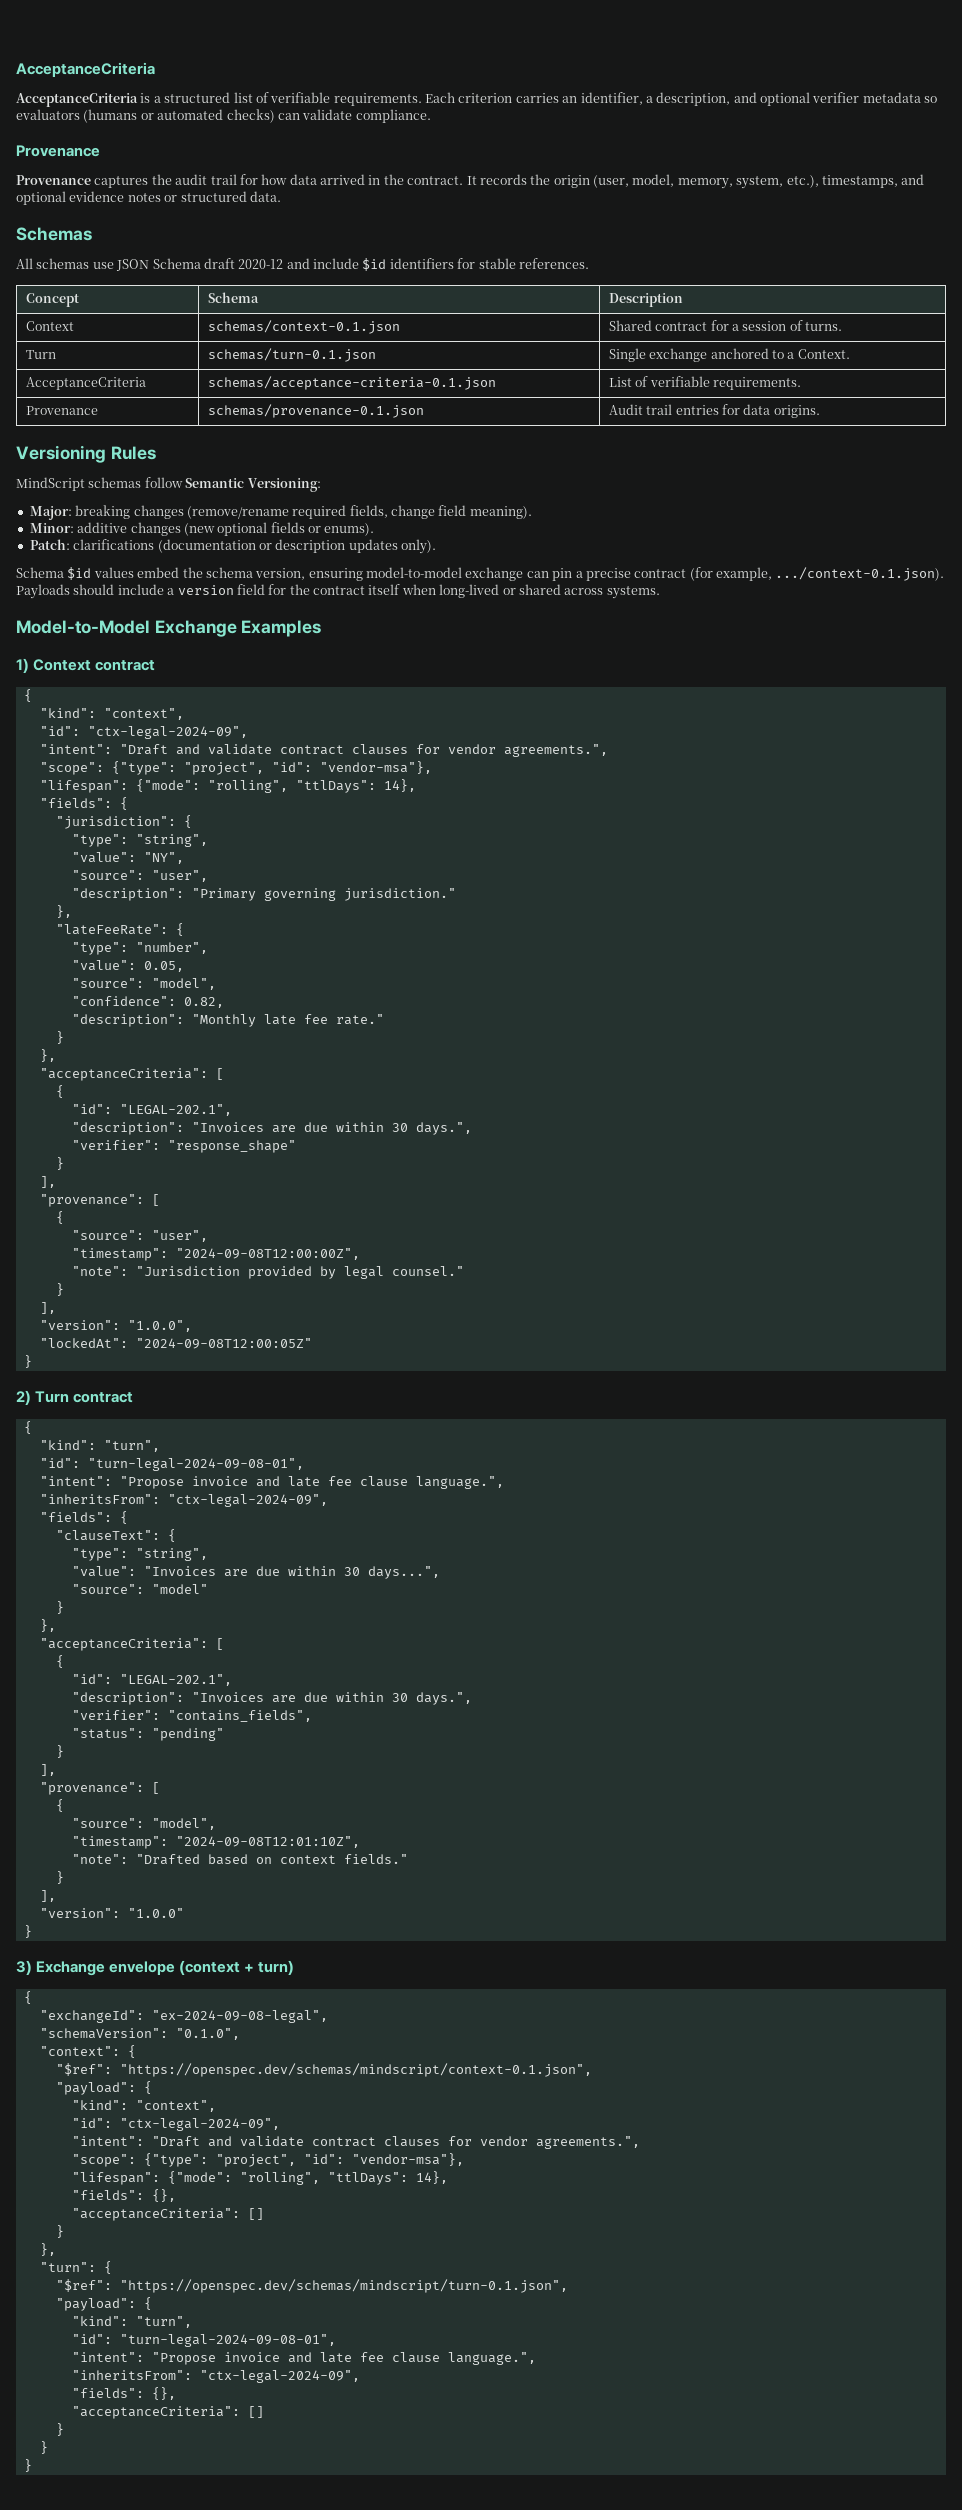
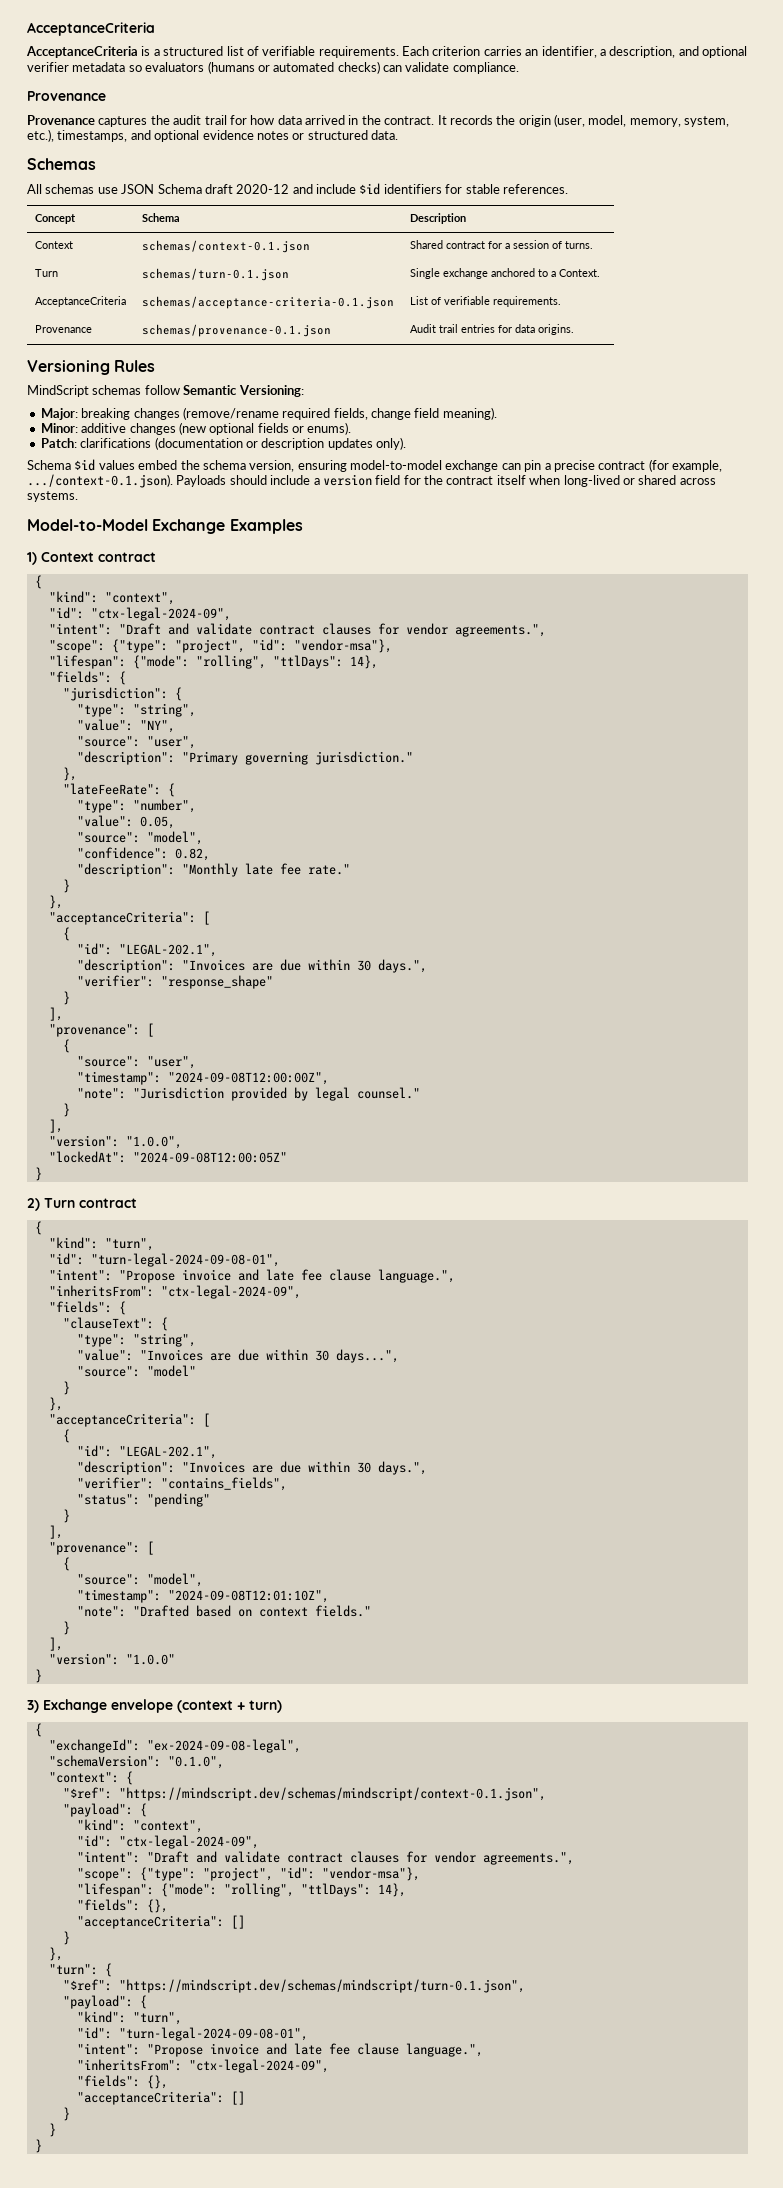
- "$ref": "https://openspec.dev/schemas/mindscript/context-0.1.json",
+ "$ref": "https://mindscript.dev/schemas/mindscript/context-0.1.json",
- "$ref": "https://openspec.dev/schemas/mindscript/turn-0.1.json",
+ "$ref": "https://mindscript.dev/schemas/mindscript/turn-0.1.json",

